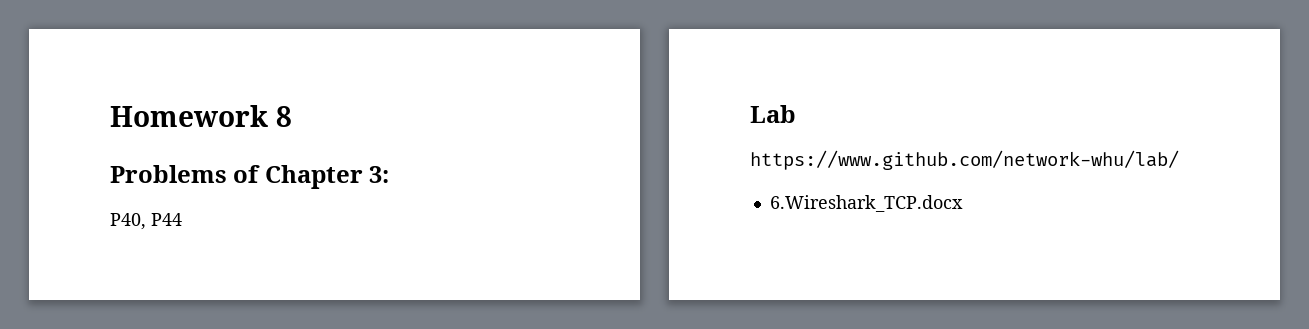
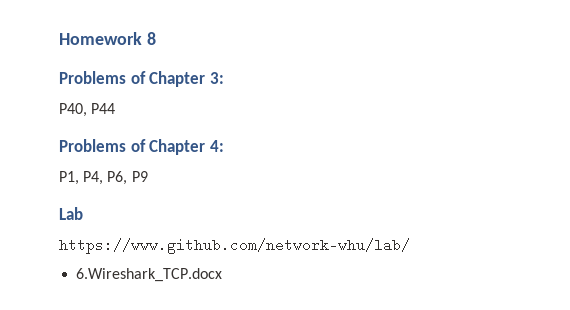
+ Problems of Chapter 4:
+ P1, P4, P6, P9

